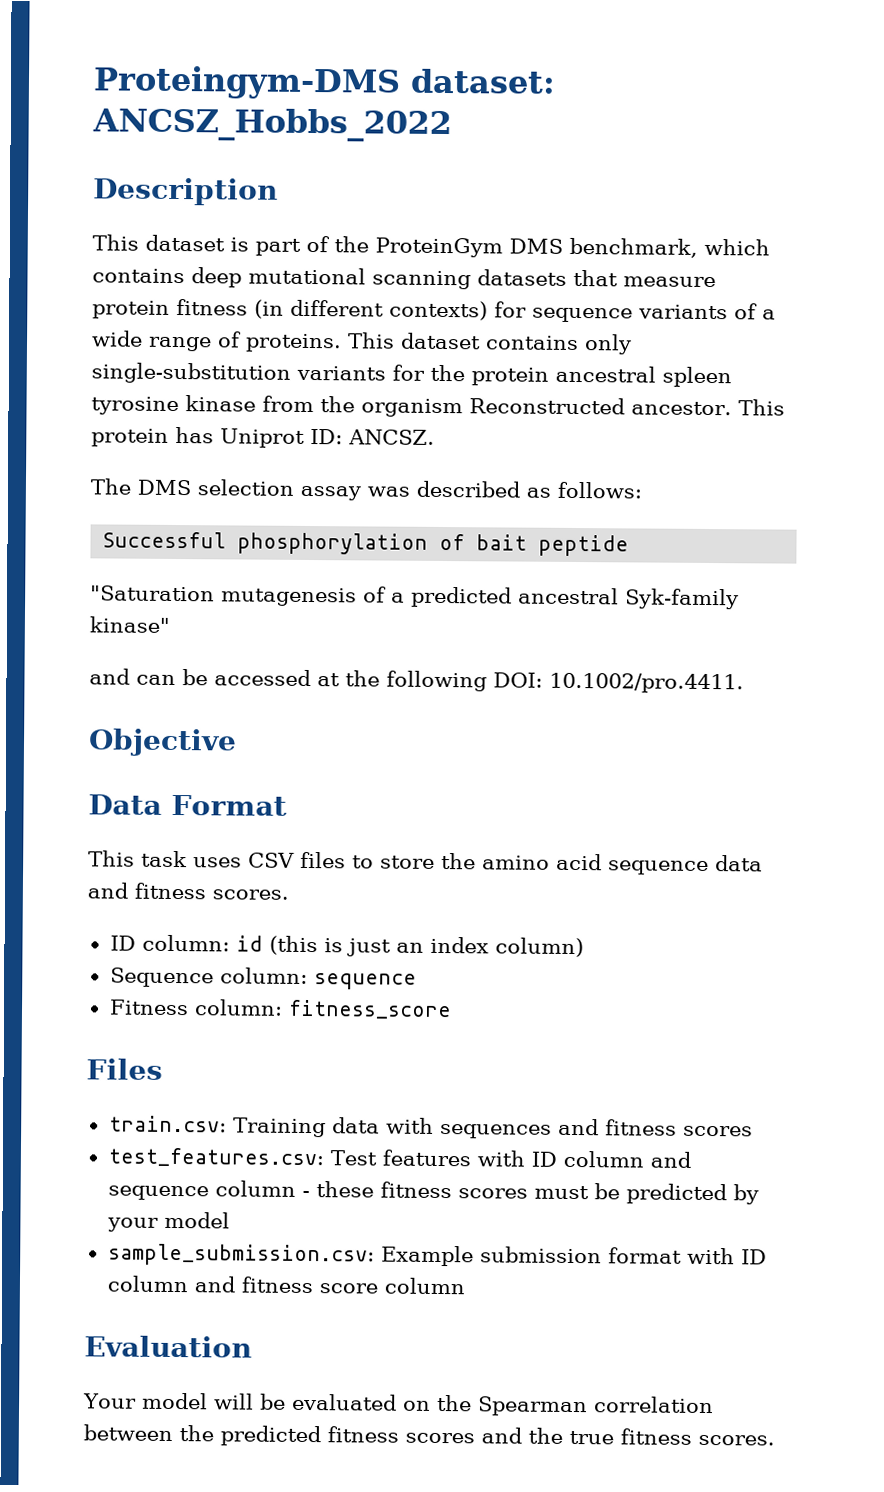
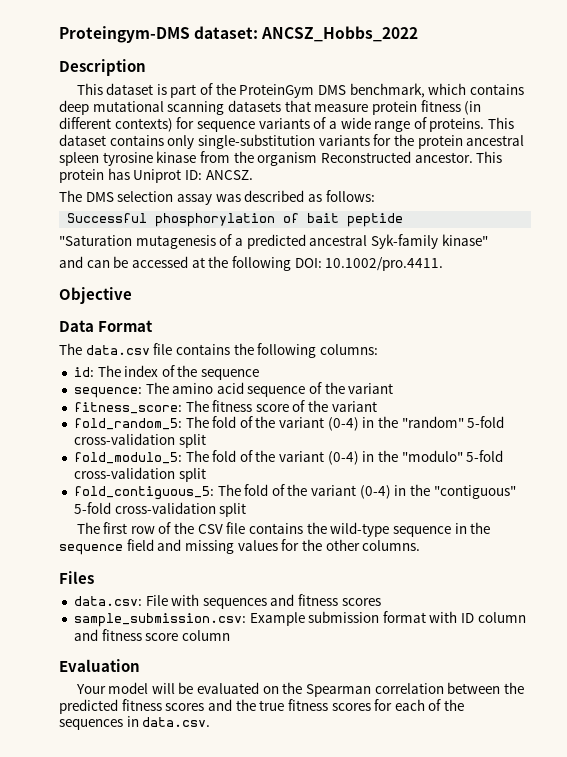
- This task uses CSV files to store the amino acid sequence data and fitness scores.
- ID column: id (this is just an index column)
- Sequence column: sequence
- Fitness column: fitness_score
+ The data.csv file contains the following columns:
+ id: The index of the sequence
+ sequence: The amino acid sequence of the variant
+ fitness_score: The fitness score of the variant
+ fold_random_5: The fold of the variant (0-4) in the "random" 5-fold cross-validation split
+ fold_modulo_5: The fold of the variant (0-4) in the "modulo" 5-fold cross-validation split
+ fold_contiguous_5: The fold of the variant (0-4) in the "contiguous" 5-fold cross-validation split
+ The first row of the CSV file contains the wild-type sequence in the sequence field and missing values for the other columns.
  Files
- train.csv: Training data with sequences and fitness scores
+ data.csv: File with sequences and fitness scores
- test_features.csv: Test features with ID column and sequence column - these fitness scores must be predicted by your model
- Your model will be evaluated on the Spearman correlation between the predicted fitness scores and the true fitness scores.
+ Your model will be evaluated on the Spearman correlation between the predicted fitness scores and the true fitness scores for each of the sequences in data.csv.

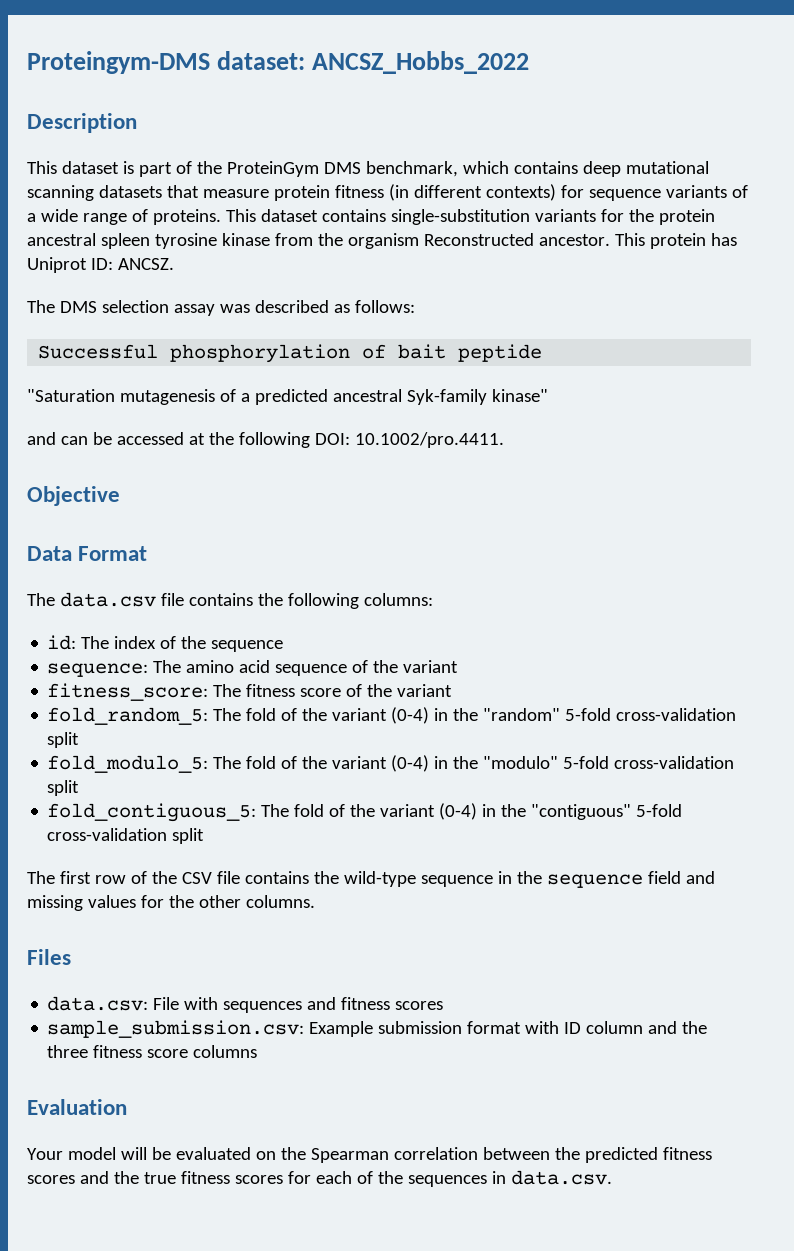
- This dataset contains only single-substitution variants for the protein ancestral spleen tyrosine kinase from the organism Reconstructed ancestor.
+ This dataset contains single-substitution variants for the protein ancestral spleen tyrosine kinase from the organism Reconstructed ancestor.
- sample_submission.csv: Example submission format with ID column and fitness score column
+ sample_submission.csv: Example submission format with ID column and the three fitness score columns

